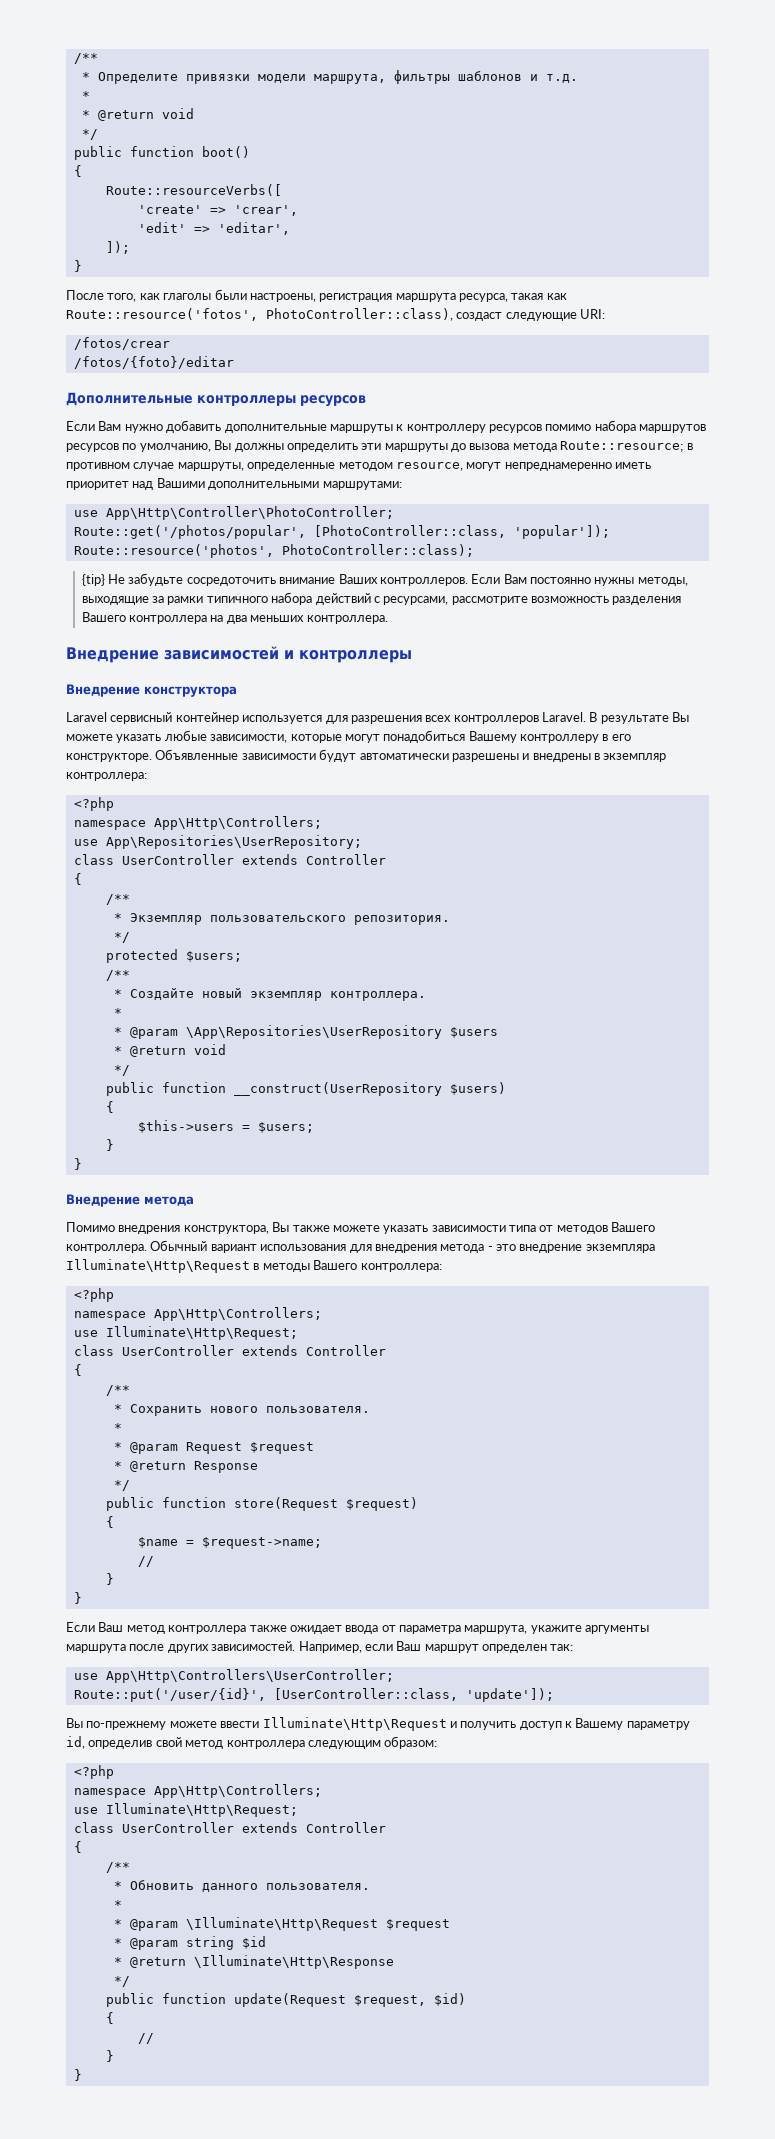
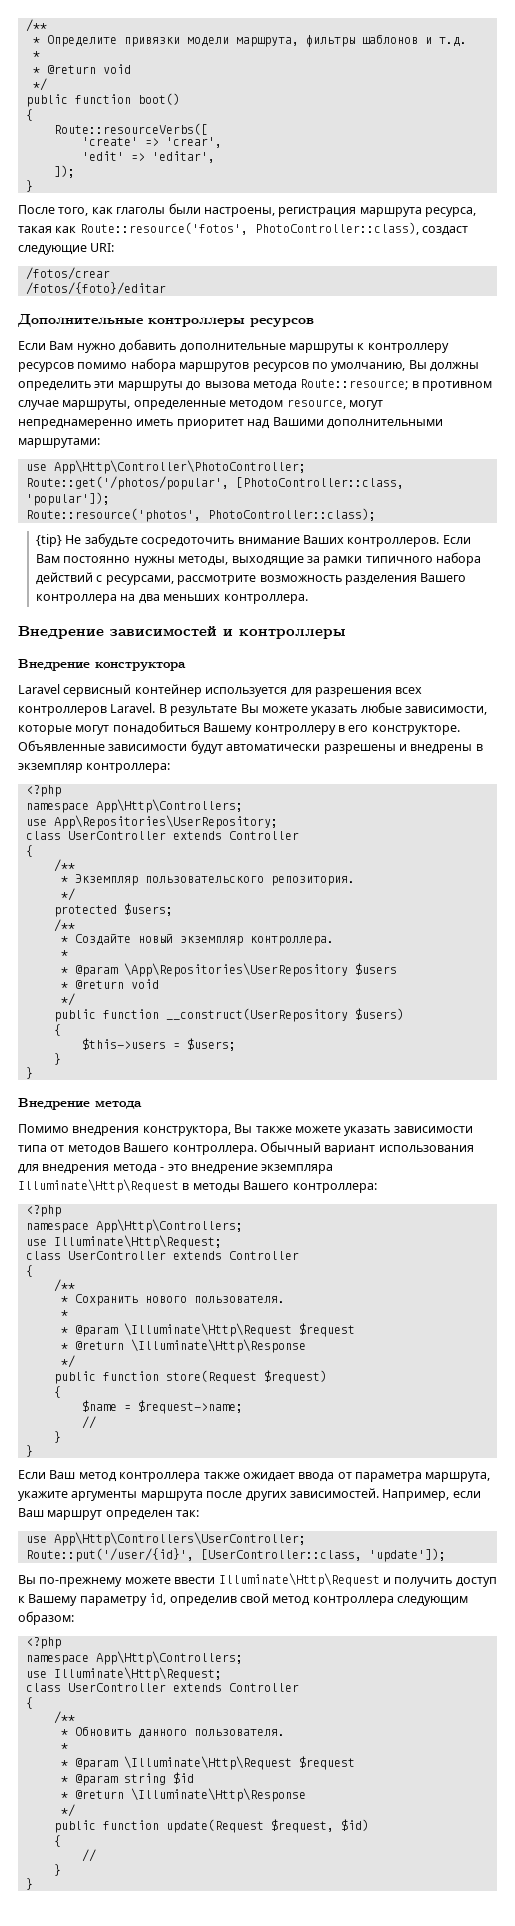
  * Сохранить нового пользователя.
  *
- * @param Request $request
- * @return Response
+ * @param \Illuminate\Http\Request $request
+ * @return \Illuminate\Http\Response

